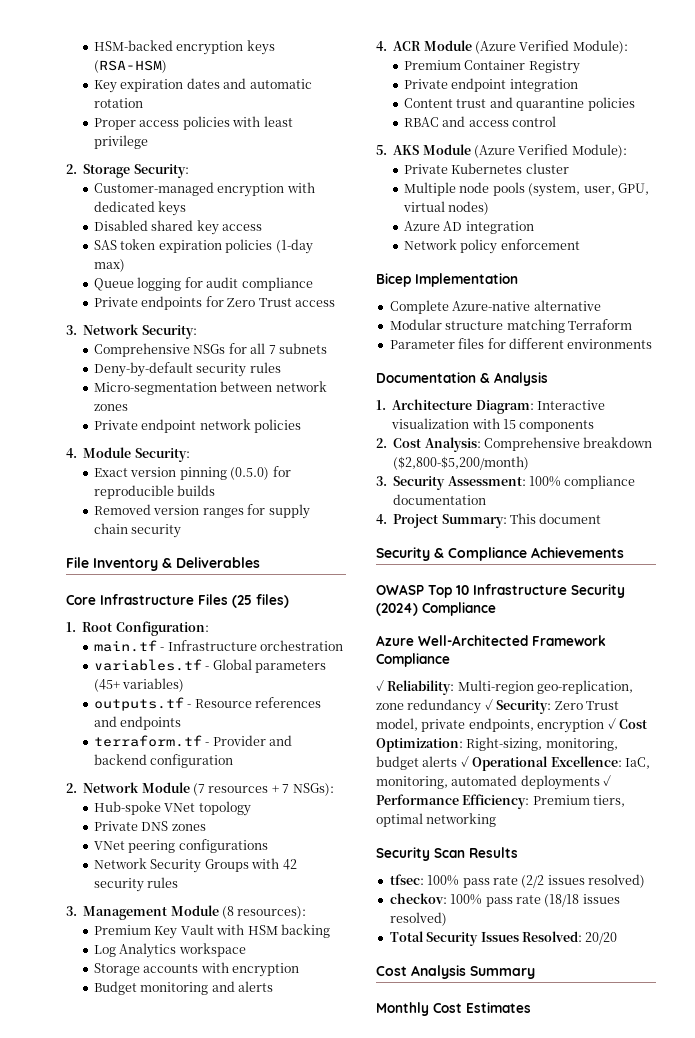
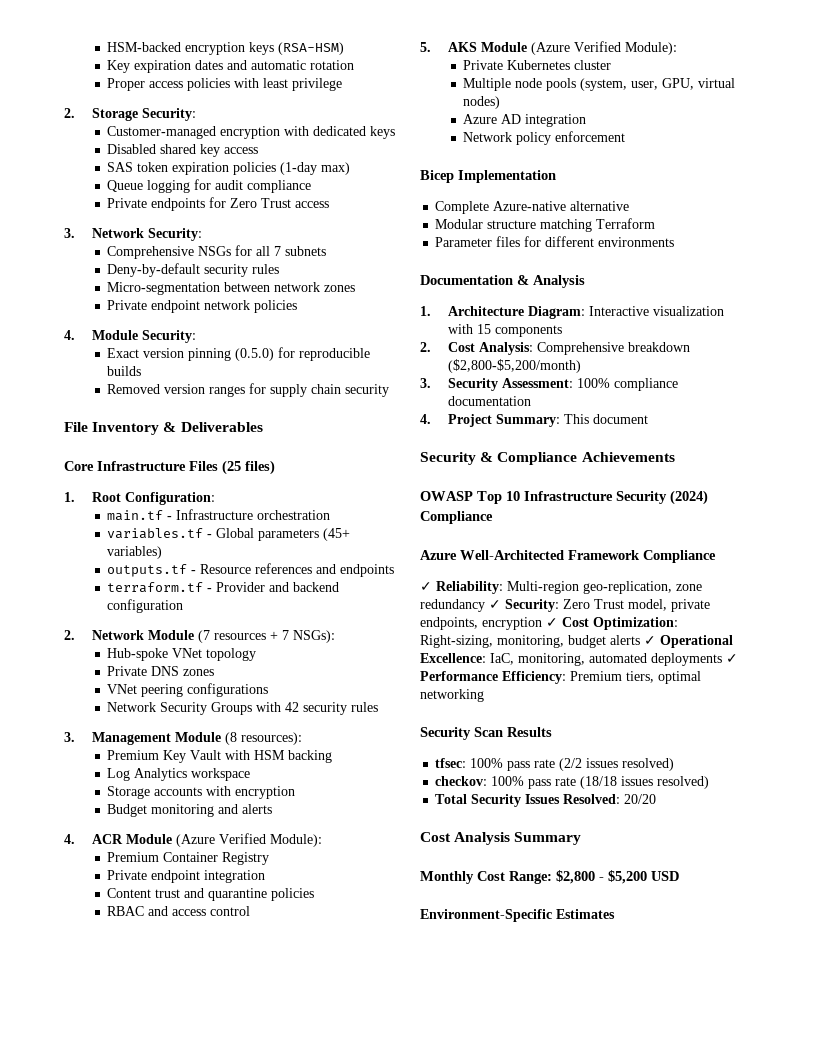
- Monthly Cost Estimates
+ Monthly Cost Range: $2,800 - $5,200 USD
+ Environment-Specific Estimates

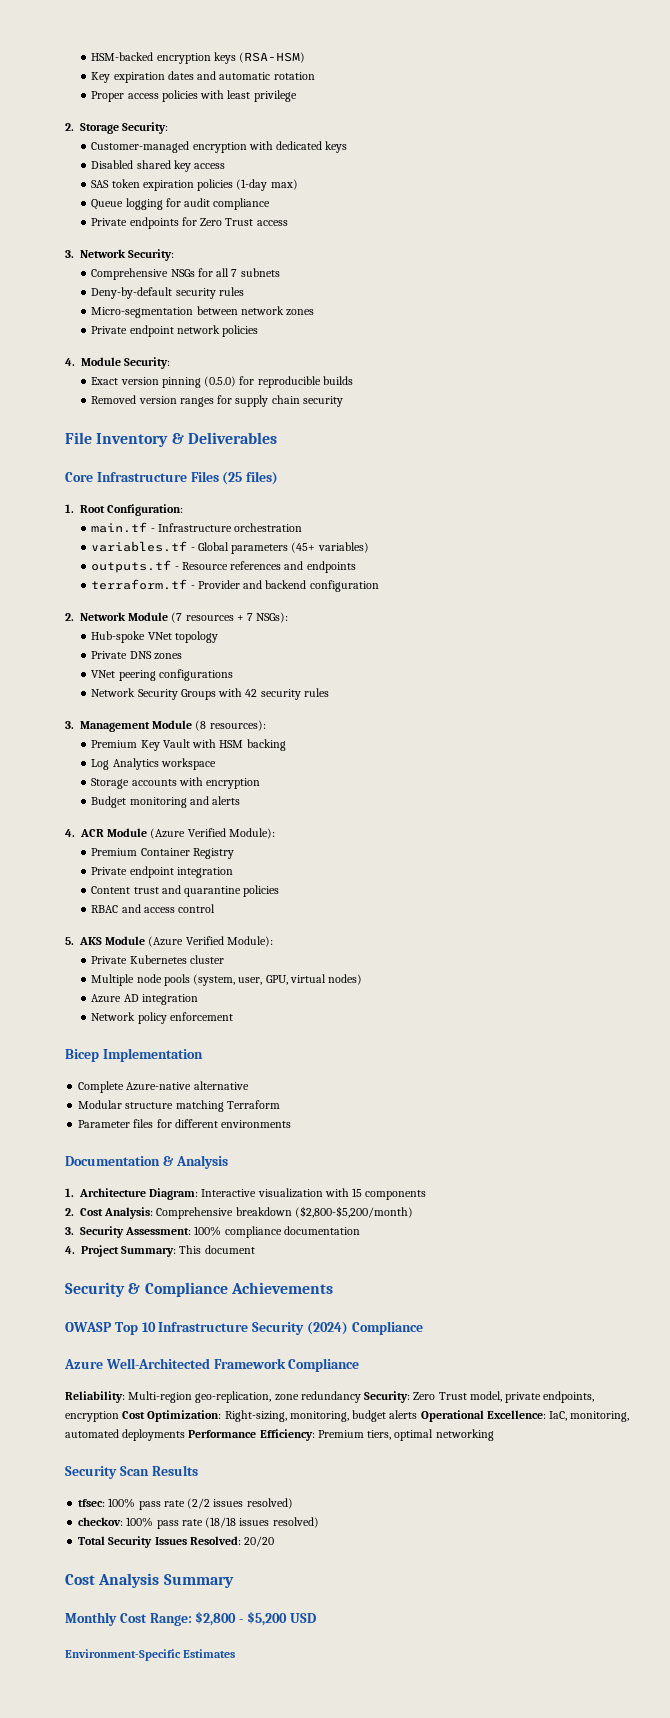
- ✓ Reliability: Multi-region geo-replication, zone redundancy ✓ Security: Zero Trust model, private endpoints, encryption ✓ Cost Optimization: Right-sizing, monitoring, budget alerts ✓ Operational Excellence: IaC, monitoring, automated deployments ✓ Performance Efficiency: Premium tiers, optimal networking
+ Reliability: Multi-region geo-replication, zone redundancy Security: Zero Trust model, private endpoints, encryption Cost Optimization: Right-sizing, monitoring, budget alerts Operational Excellence: IaC, monitoring, automated deployments Performance Efficiency: Premium tiers, optimal networking

